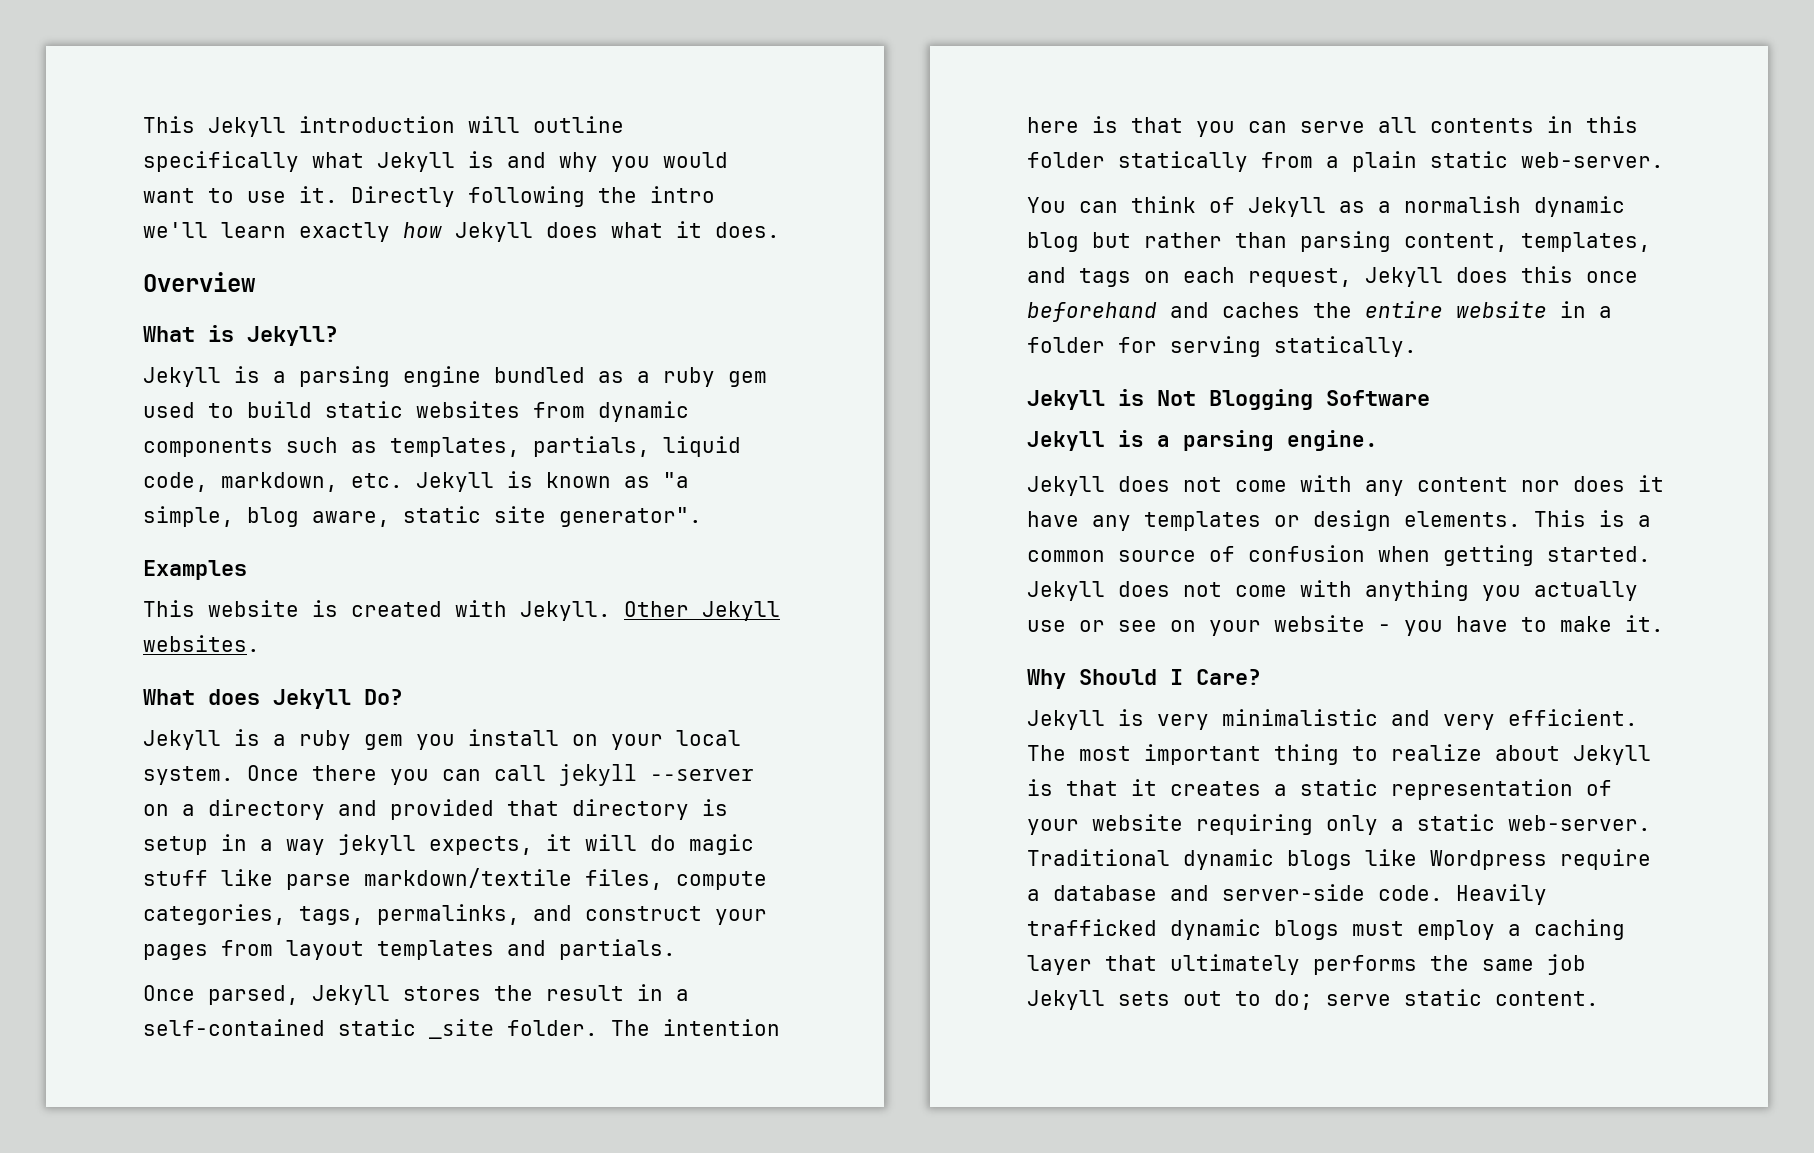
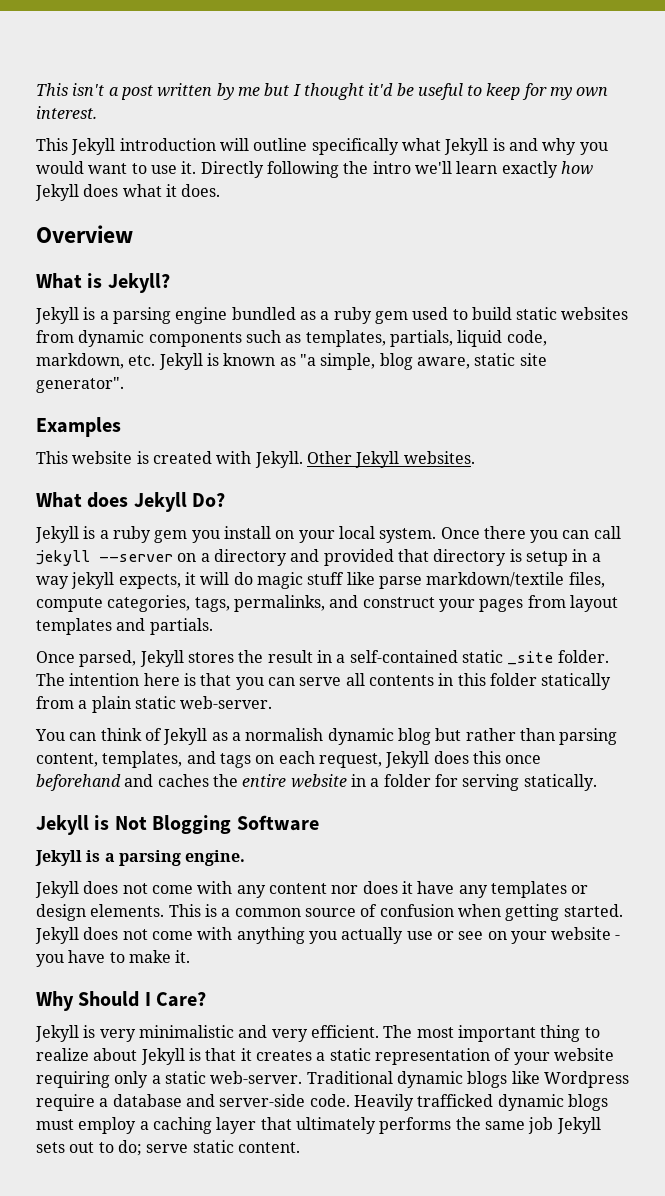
+ This isn't a post written by me but I thought it'd be useful to keep for my own interest.

